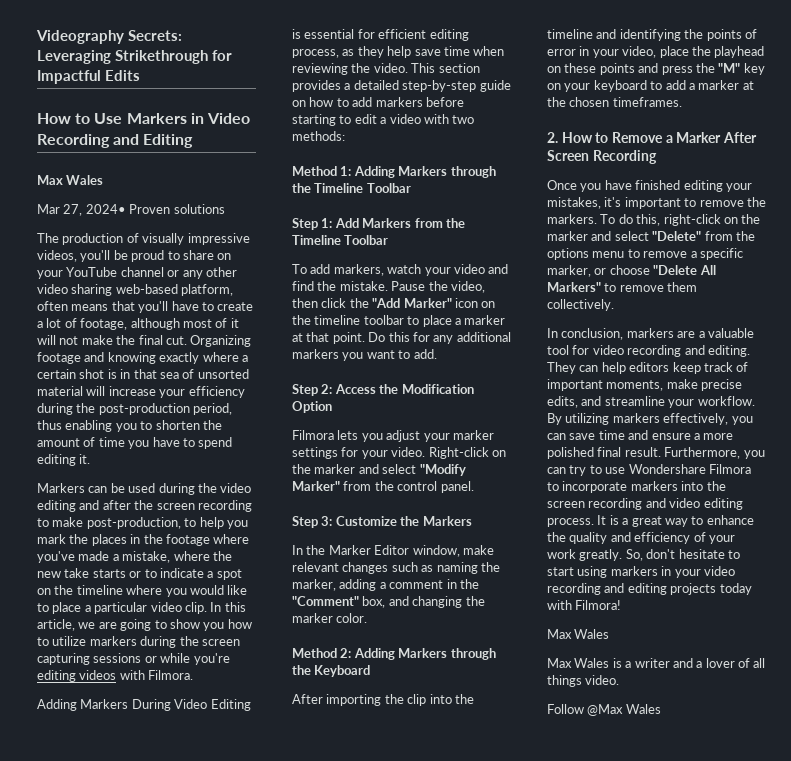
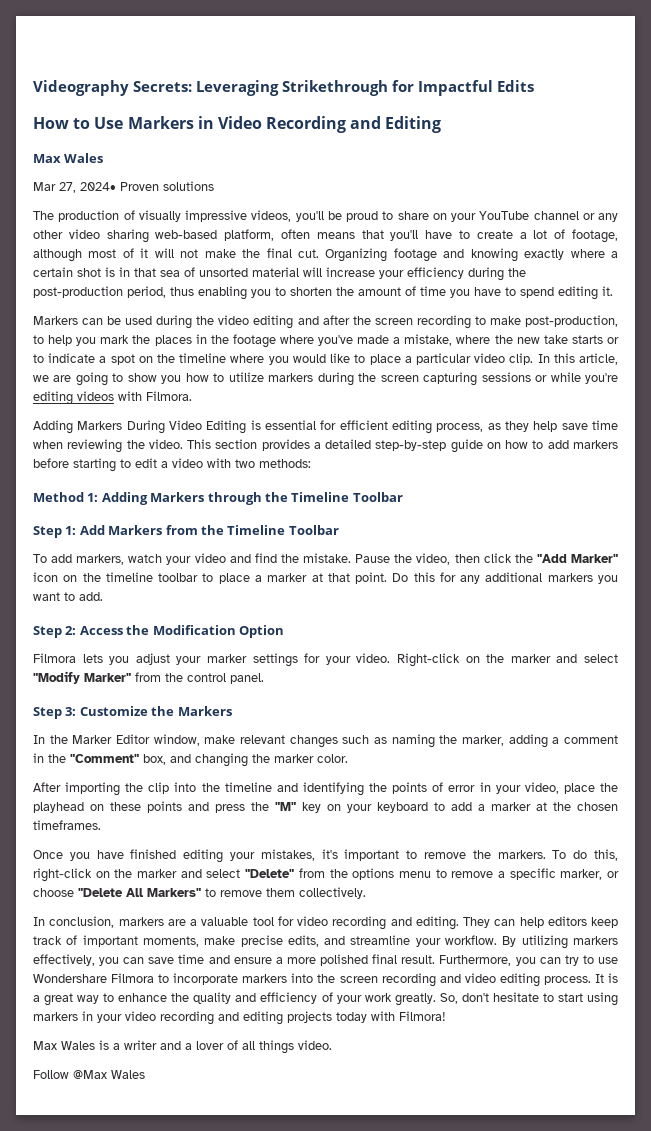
- Method 2: Adding Markers through the Keyboard
- 2. How to Remove a Marker After Screen Recording
  So, don't hesitate to start using markers in your video recording and editing projects today with Filmora!
- Max Wales

